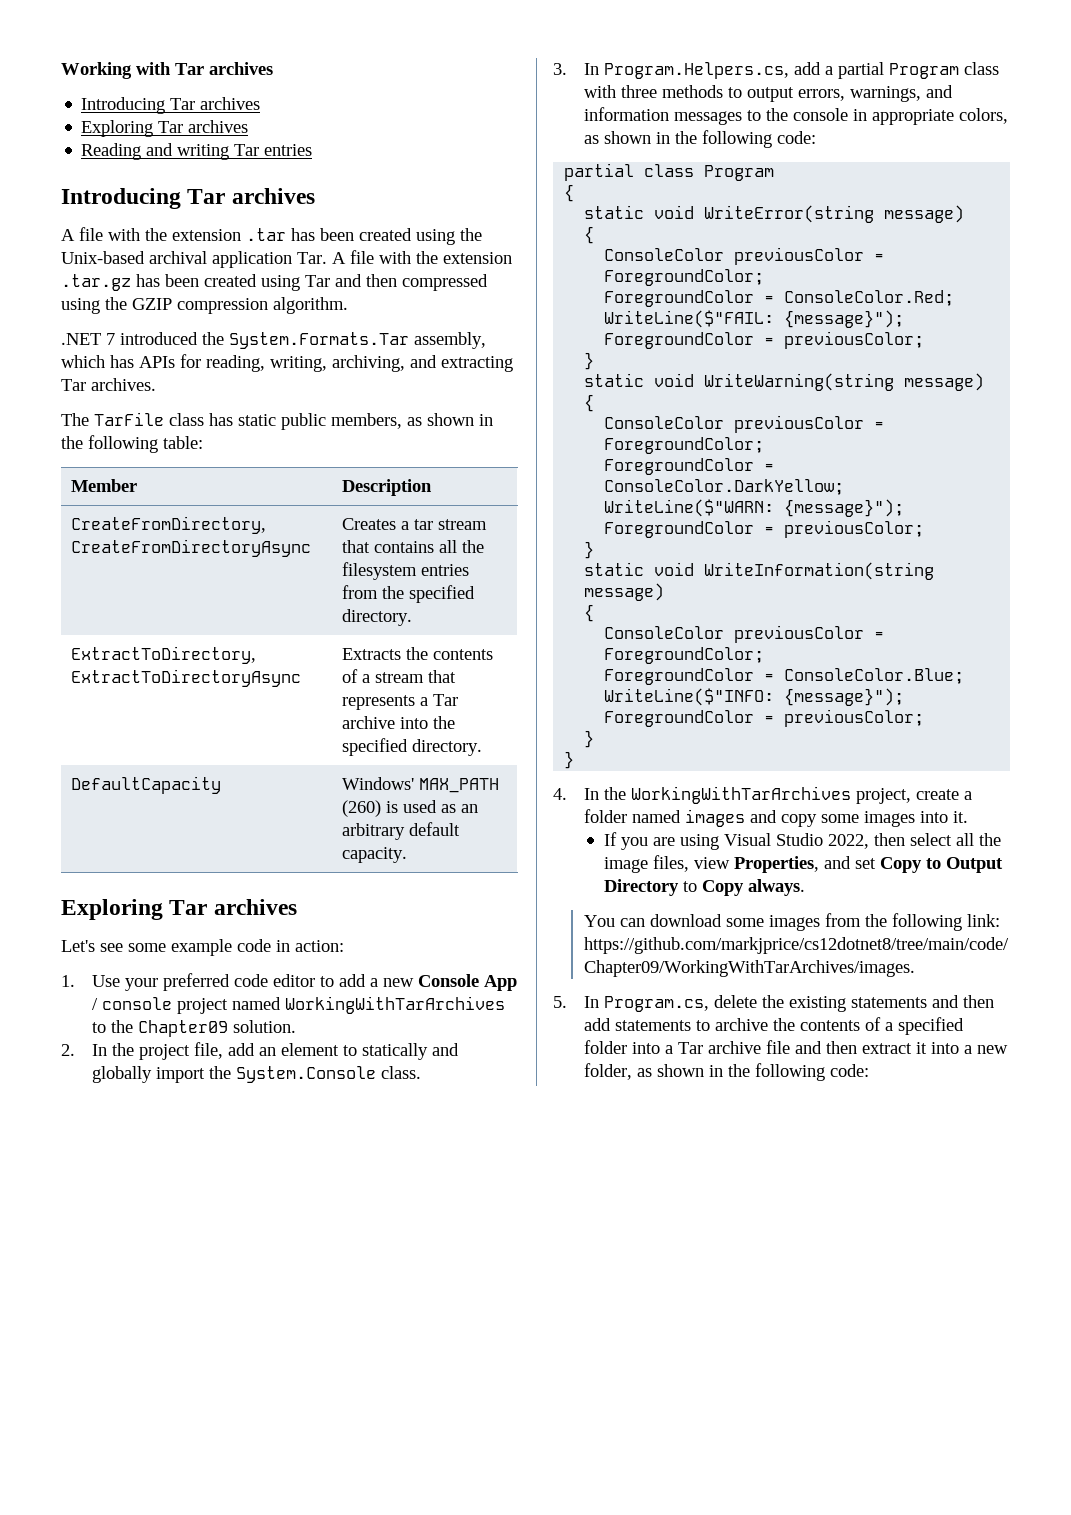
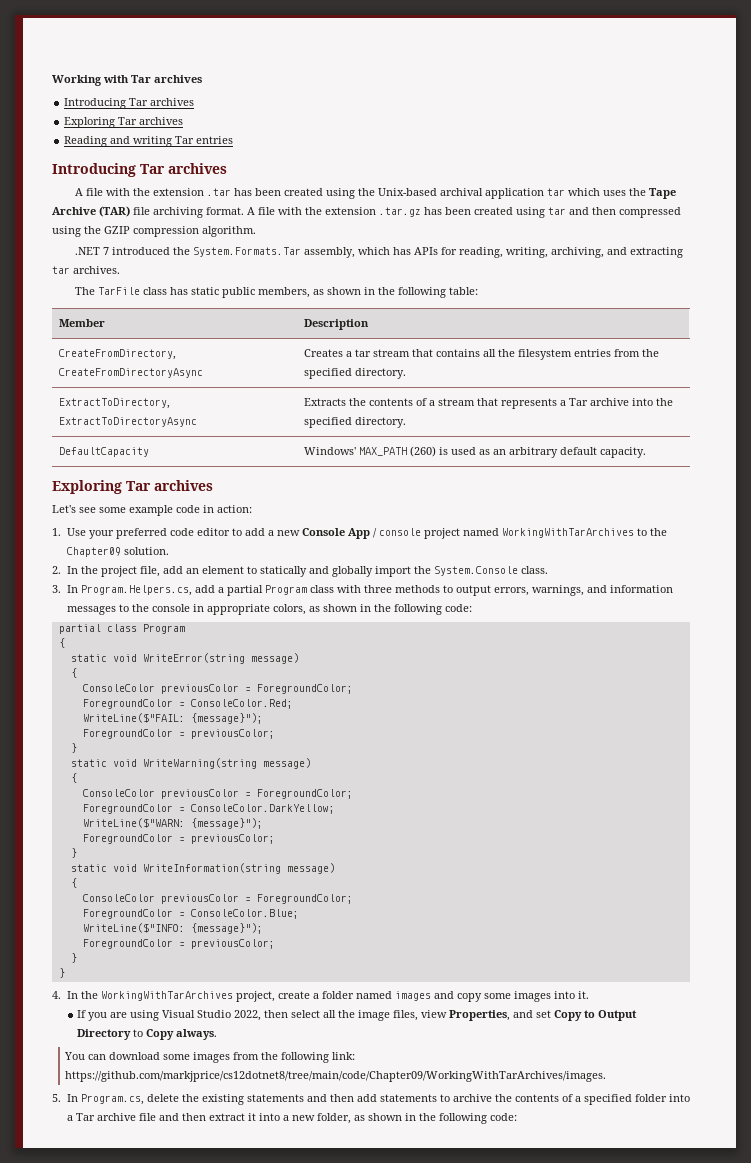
- A file with the extension .tar has been created using the Unix-based archival application Tar. A file with the extension .tar.gz has been created using Tar and then compressed using the GZIP compression algorithm.
+ A file with the extension .tar has been created using the Unix-based archival application tar which uses the Tape Archive (TAR) file archiving format. A file with the extension .tar.gz has been created using tar and then compressed using the GZIP compression algorithm.
- .NET 7 introduced the System.Formats.Tar assembly, which has APIs for reading, writing, archiving, and extracting Tar archives.
+ .NET 7 introduced the System.Formats.Tar assembly, which has APIs for reading, writing, archiving, and extracting tar archives.

